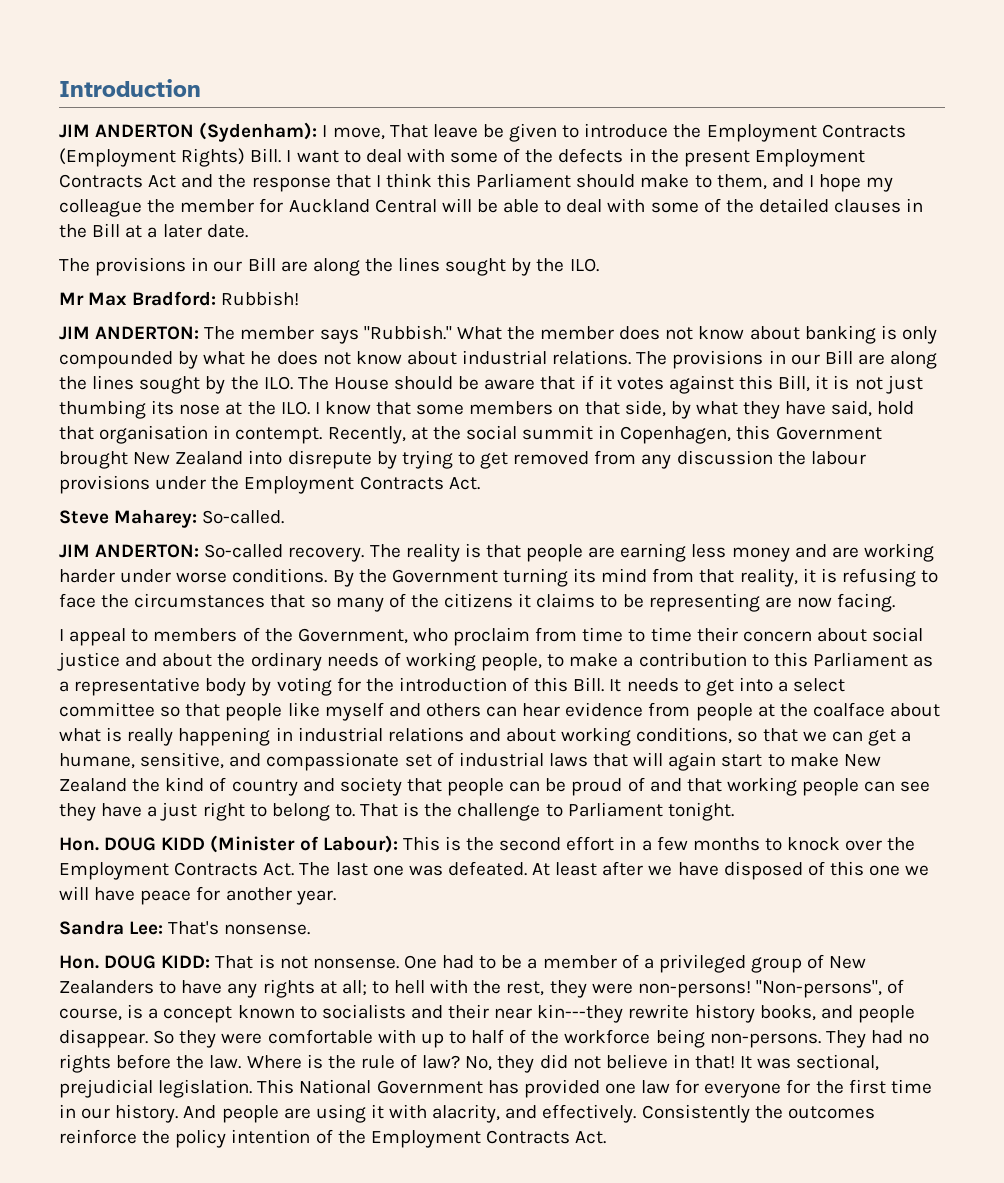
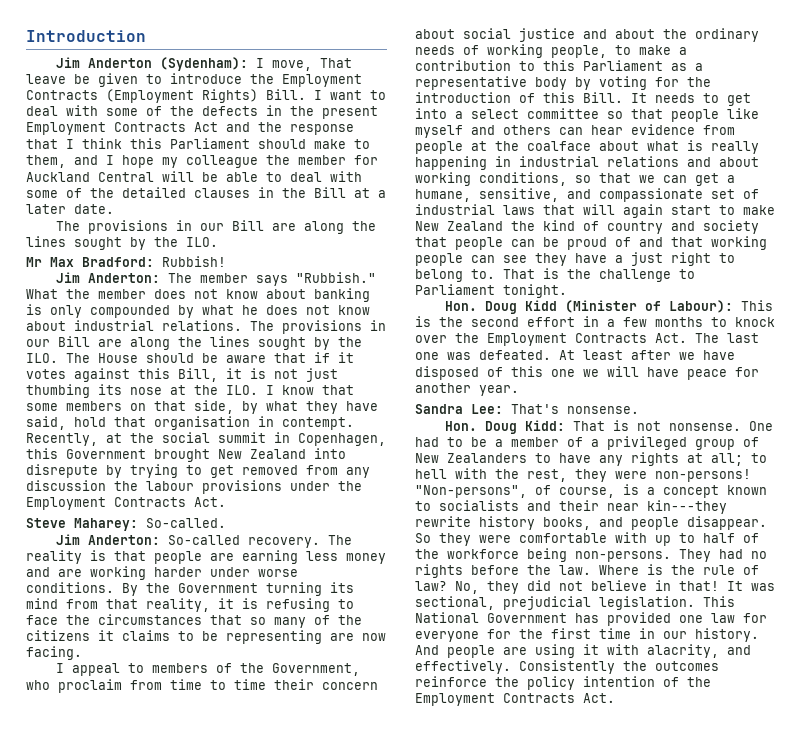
- JIM ANDERTON (Sydenham): I move, That leave be given to introduce the Employment Contracts (Employment Rights) Bill.
+ Jim Anderton (Sydenham): I move, That leave be given to introduce the Employment Contracts (Employment Rights) Bill.
- JIM ANDERTON: The member says "Rubbish."
+ Jim Anderton: The member says "Rubbish."
- JIM ANDERTON: So-called recovery.
+ Jim Anderton: So-called recovery.
- Hon. DOUG KIDD (Minister of Labour): This is the second effort in a few months to knock over the Employment Contracts Act. The last one was defeated.
+ Hon. Doug Kidd (Minister of Labour): This is the second effort in a few months to knock over the Employment Contracts Act. The last one was defeated.
- Hon. DOUG KIDD: That is not nonsense.
+ Hon. Doug Kidd: That is not nonsense.

